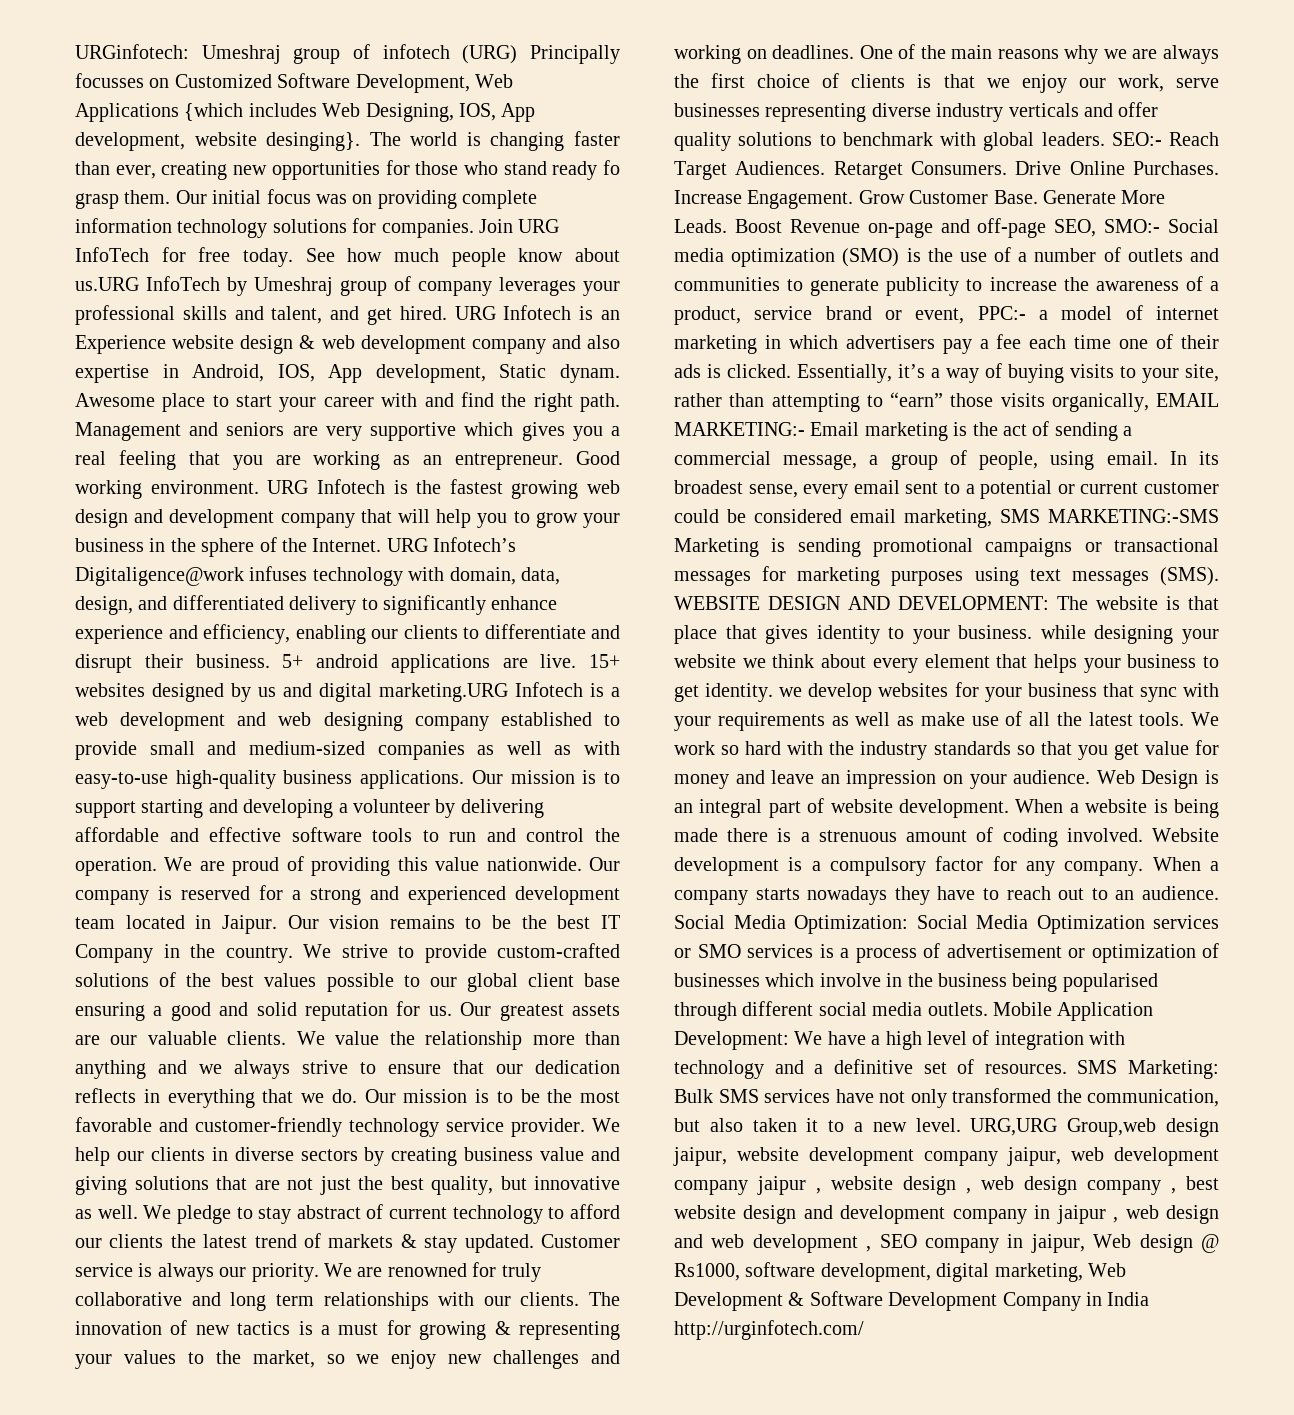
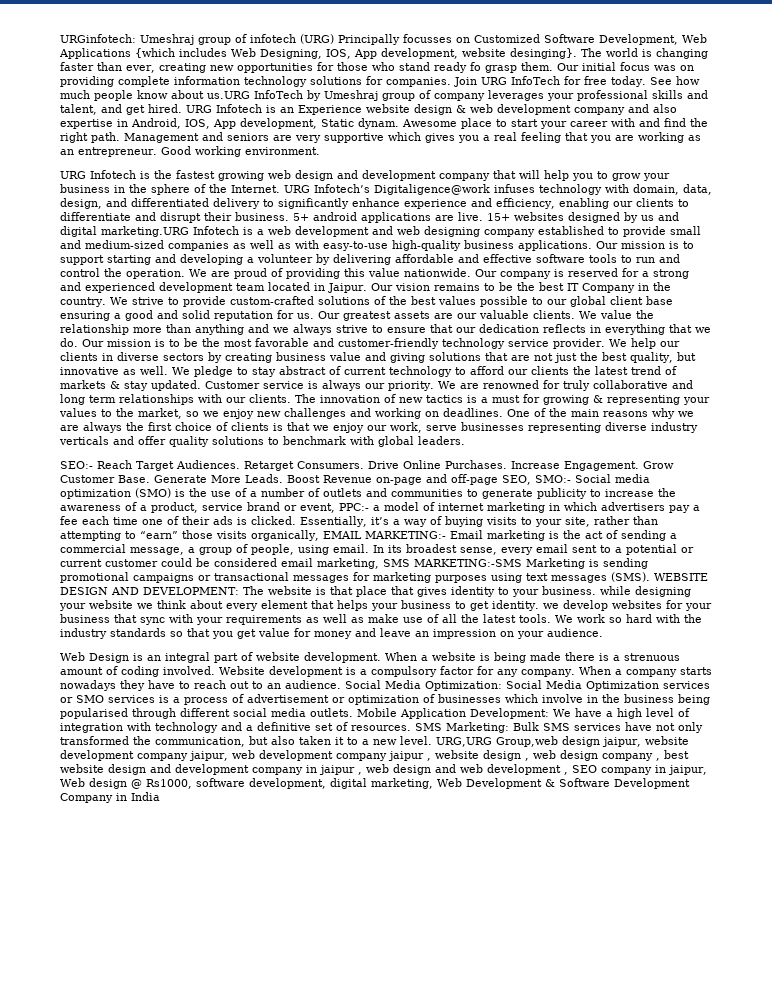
- Good working environment. URG Infotech is the fastest growing web design and development company that will help you to grow your business in the sphere of the Internet.
+ Good working environment.
+ URG Infotech is the fastest growing web design and development company that will help you to grow your business in the sphere of the Internet.
- One of the main reasons why we are always the first choice of clients is that we enjoy our work, serve businesses representing diverse industry verticals and offer quality solutions to benchmark with global leaders. SEO:- Reach Target Audiences.
+ One of the main reasons why we are always the first choice of clients is that we enjoy our work, serve businesses representing diverse industry verticals and offer quality solutions to benchmark with global leaders.
+ SEO:- Reach Target Audiences.
- We work so hard with the industry standards so that you get value for money and leave an impression on your audience. Web Design is an integral part of website development.
+ We work so hard with the industry standards so that you get value for money and leave an impression on your audience.
+ Web Design is an integral part of website development.
- URG,URG Group,web design jaipur, website development company jaipur, web development company jaipur , website design , web design company , best website design and development company in jaipur , web design and web development , SEO company in jaipur, Web design @ Rs1000, software development, digital marketing, Web Development & Software Development Company in India http://urginfotech.com/
+ URG,URG Group,web design jaipur, website development company jaipur, web development company jaipur , website design , web design company , best website design and development company in jaipur , web design and web development , SEO company in jaipur, Web design @ Rs1000, software development, digital marketing, Web Development & Software Development Company in India

